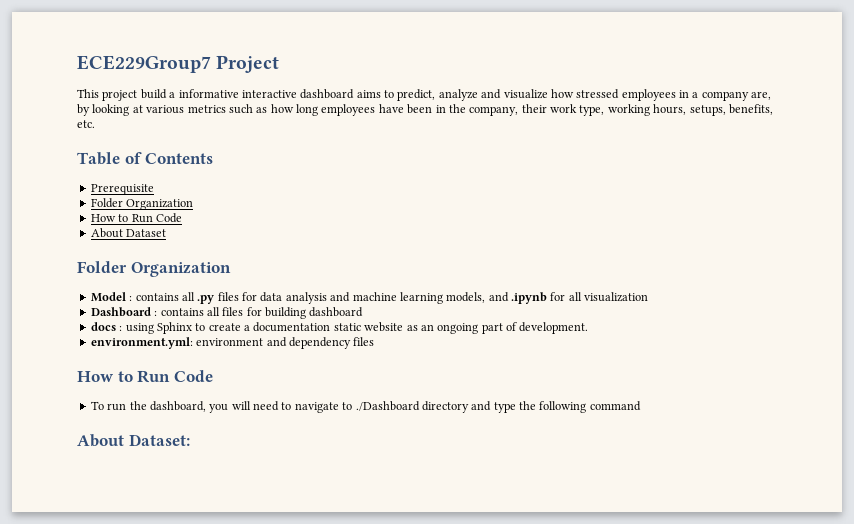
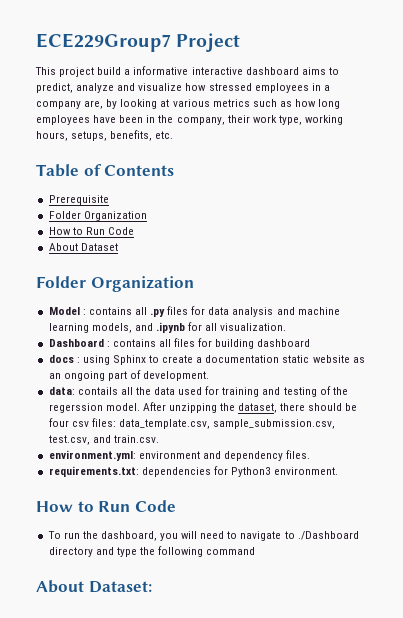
- Model : contains all .py files for data analysis and machine learning models, and .ipynb for all visualization
+ Model : contains all .py files for data analysis and machine learning models, and .ipynb for all visualization.
- environment.yml: environment and dependency files
+ data: contails all the data used for training and testing of the regerssion model. After unzipping the dataset, there should be four csv files: data_template.csv, sample_submission.csv, test.csv, and train.csv.
+ environment.yml: environment and dependency files.
+ requirements.txt: dependencies for Python3 environment.

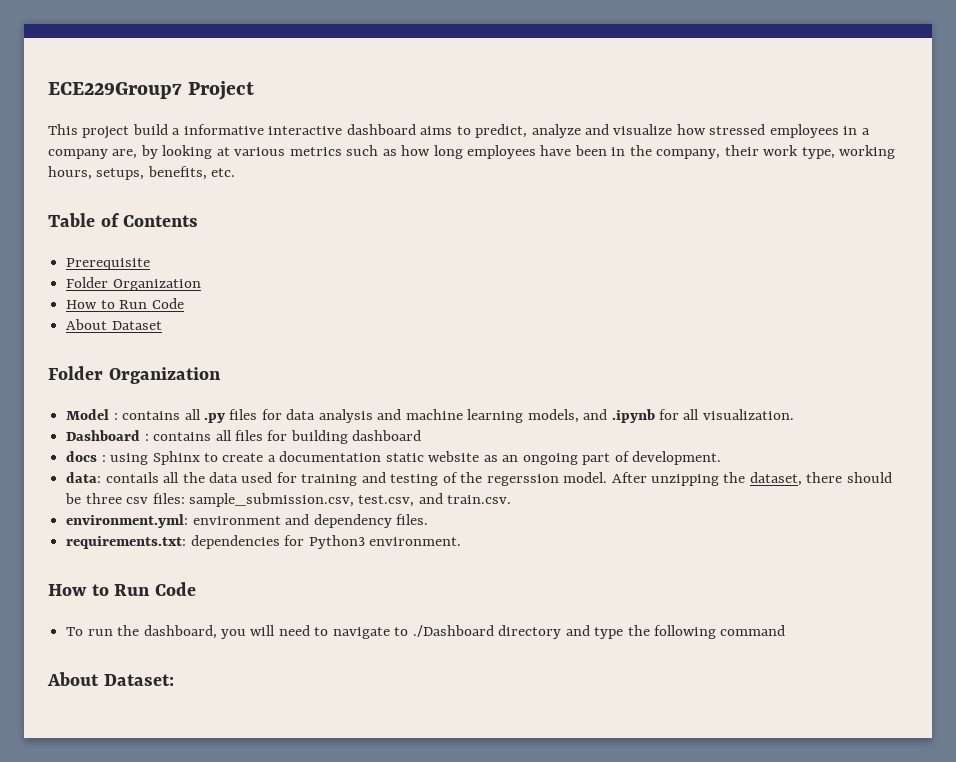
- After unzipping the dataset, there should be four csv files: data_template.csv, sample_submission.csv, test.csv, and train.csv.
+ After unzipping the dataset, there should be three csv files: sample_submission.csv, test.csv, and train.csv.

